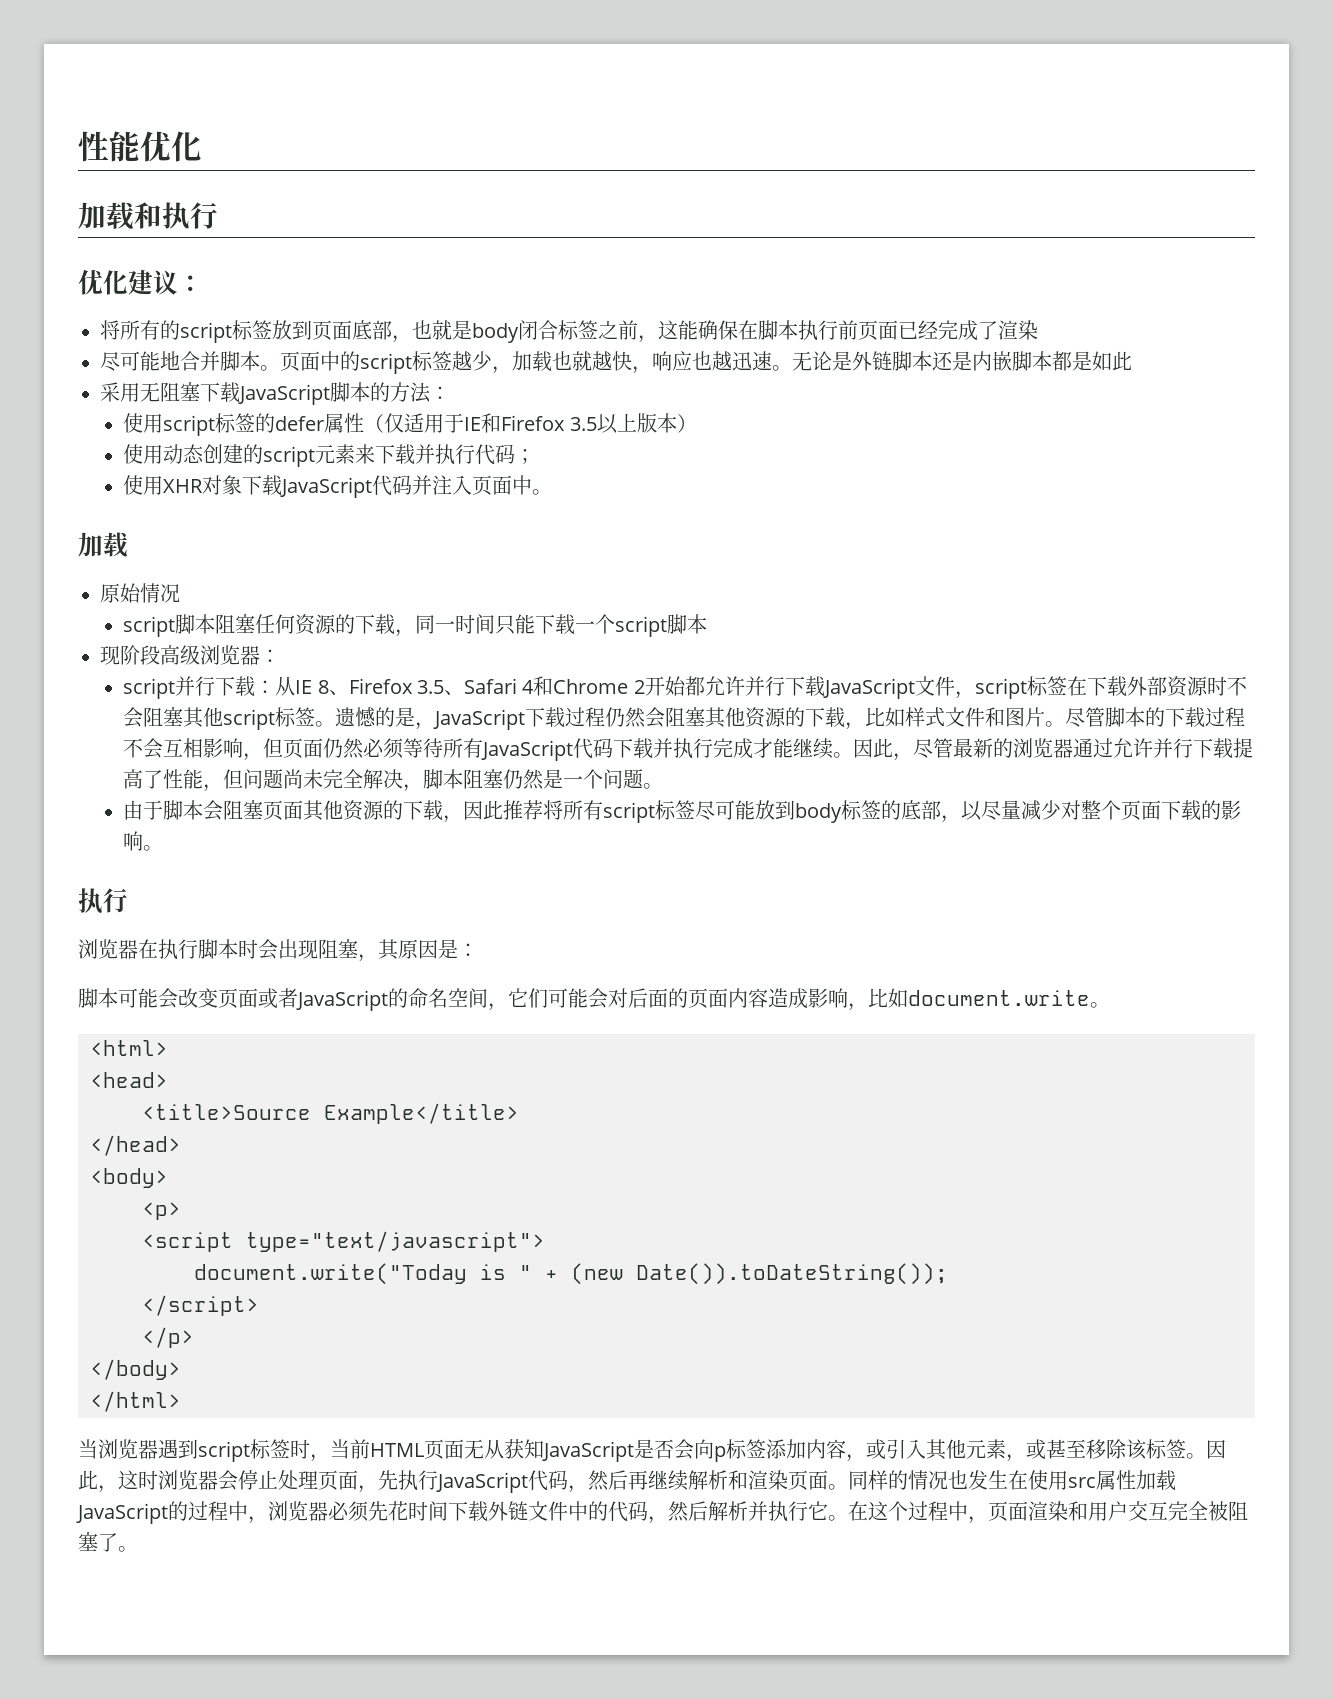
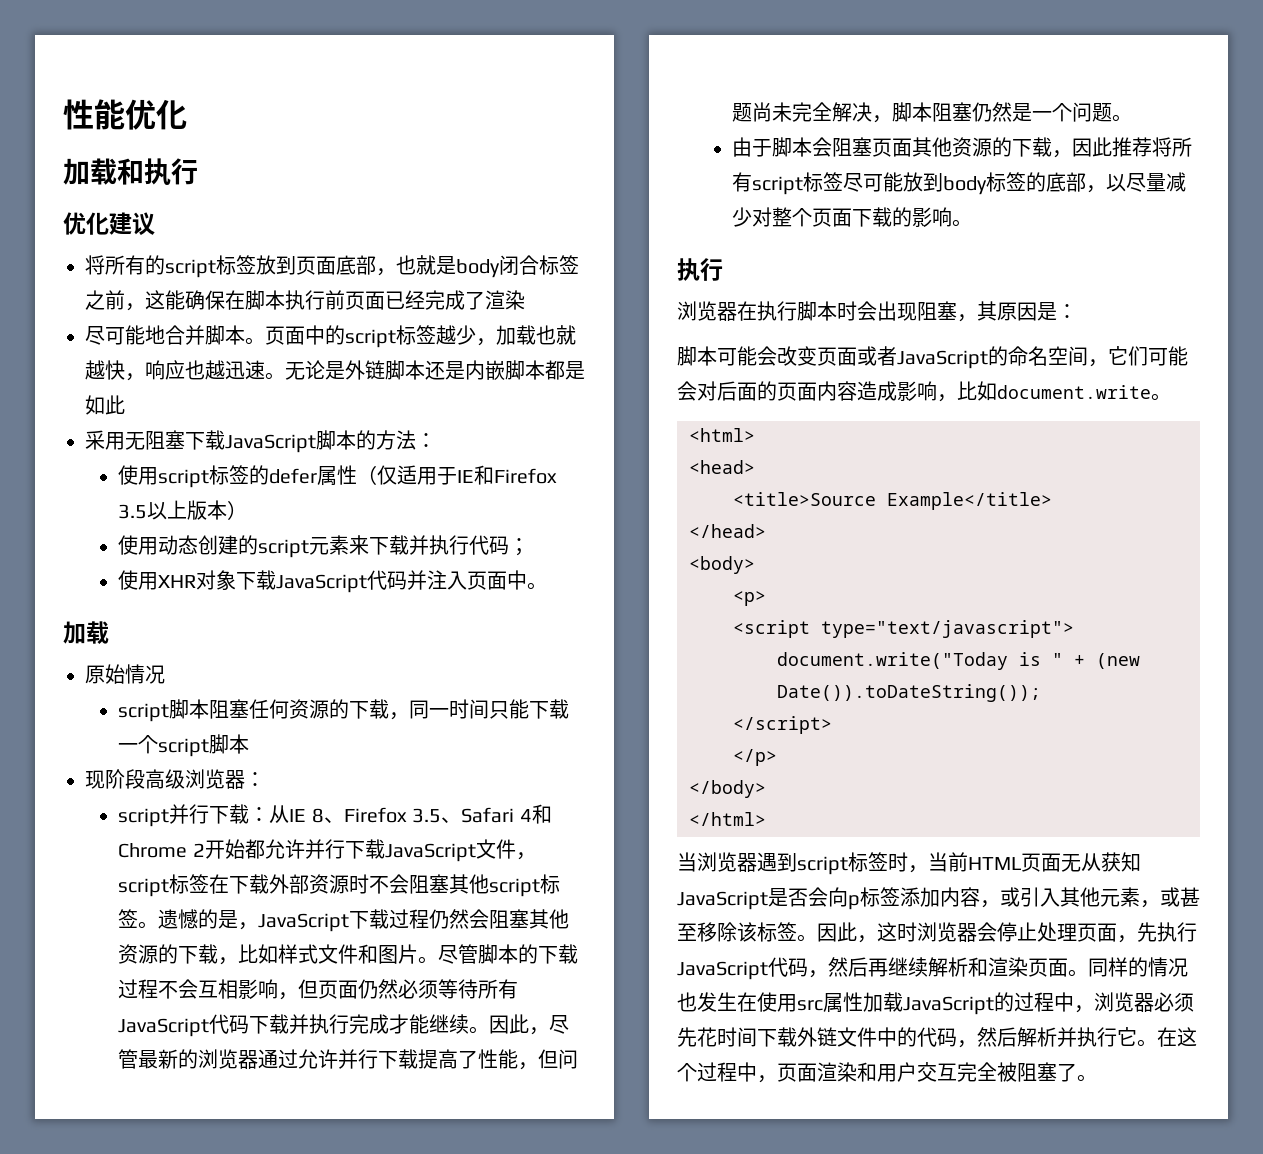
- 优化建议：
+ 优化建议

